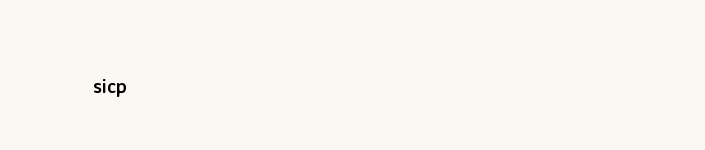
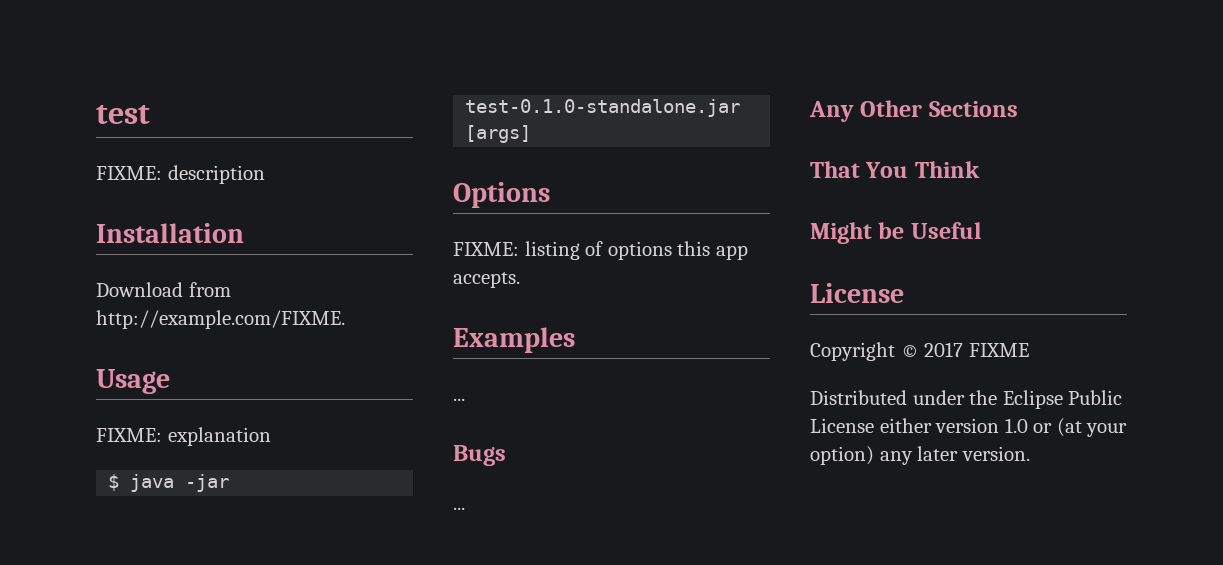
- sicp
+ test
+ FIXME: description
+ Installation
+ Download from http://example.com/FIXME.
+ Usage
+ FIXME: explanation
+ $ java -jar test-0.1.0-standalone.jar [args]
+ Options
+ FIXME: listing of options this app accepts.
+ Examples
+ ...
+ Bugs
+ ...
+ Any Other Sections
+ That You Think
+ Might be Useful
+ License
+ Copyright © 2017 FIXME
+ Distributed under the Eclipse Public License either version 1.0 or (at your option) any later version.

